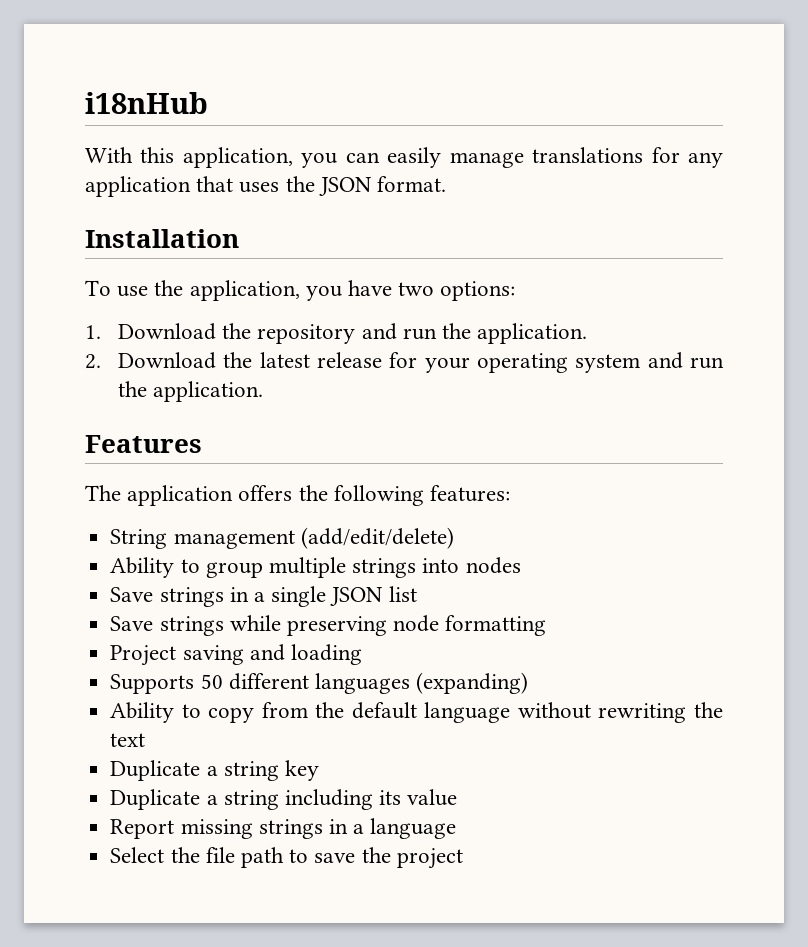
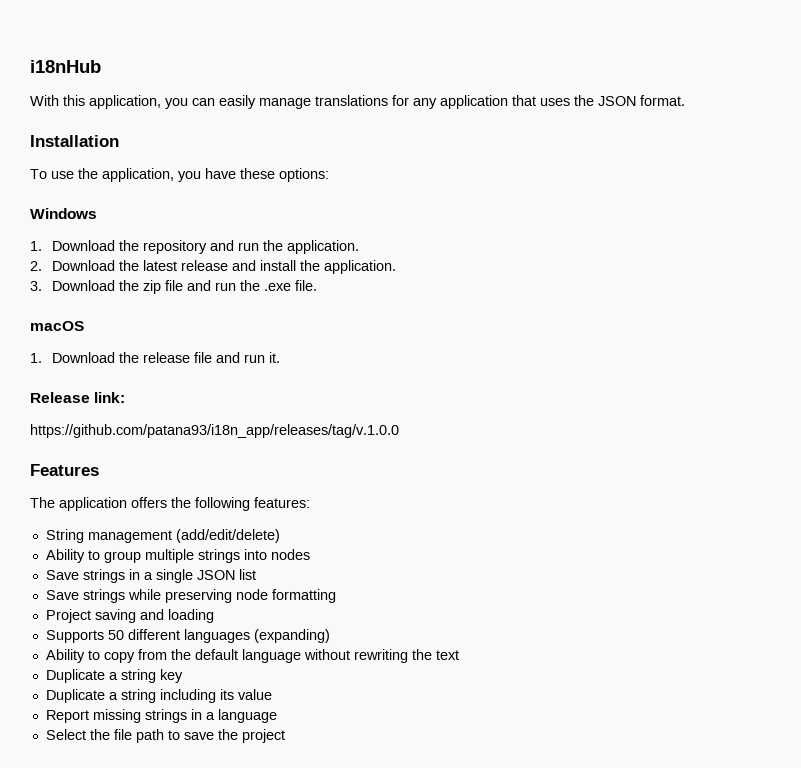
- To use the application, you have two options:
+ To use the application, you have these options:
+ Windows
- 2. Download the latest release for your operating system and run the application.
+ 2. Download the latest release and install the application.
+ 3. Download the zip file and run the .exe file.
+ macOS
+ 1. Download the release file and run it.
+ Release link:
+ https://github.com/patana93/i18n_app/releases/tag/v.1.0.0

